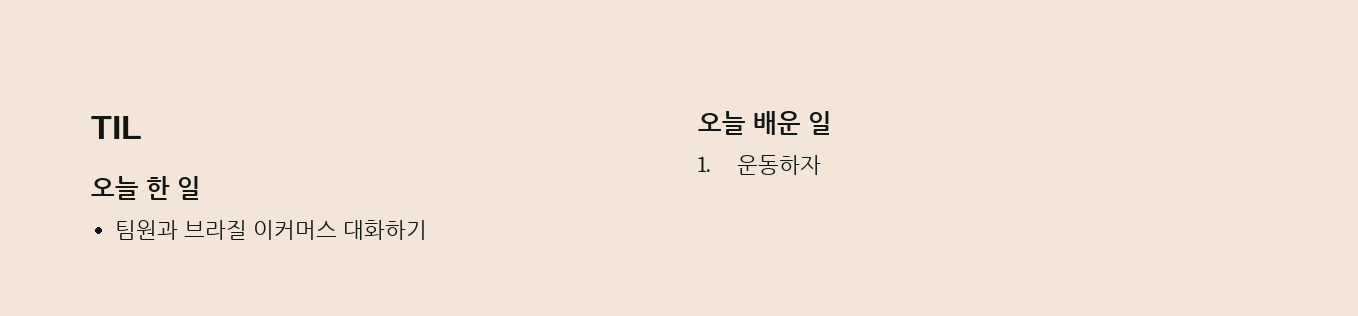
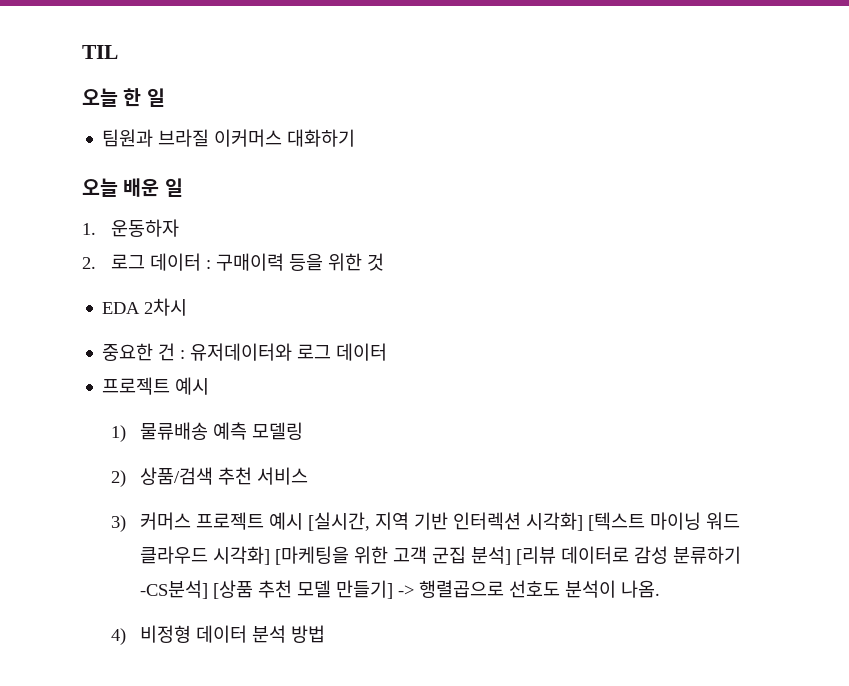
+ 2. 로그 데이터 : 구매이력 등을 위한 것
+ EDA 2차시
+ 중요한 건 : 유저데이터와 로그 데이터
+ 프로젝트 예시
+ 1) 물류배송 예측 모델링
+ 2) 상품/검색 추천 서비스
+ 3) 커머스 프로젝트 예시 [실시간, 지역 기반 인터렉션 시각화] [텍스트 마이닝 워드 클라우드 시각화] [마케팅을 위한 고객 군집 분석] [리뷰 데이터로 감성 분류하기 -CS분석] [상품 추천 모델 만들기] -> 행렬곱으로 선호도 분석이 나옴.
+ 4) 비정형 데이터 분석 방법

